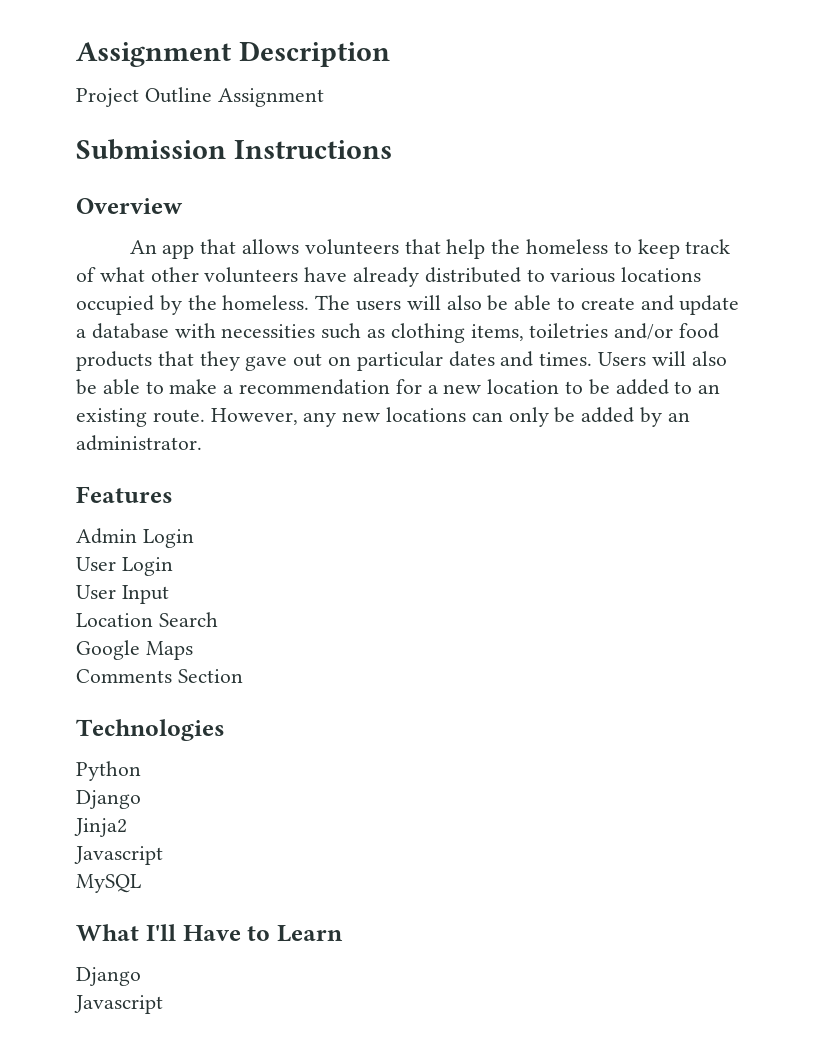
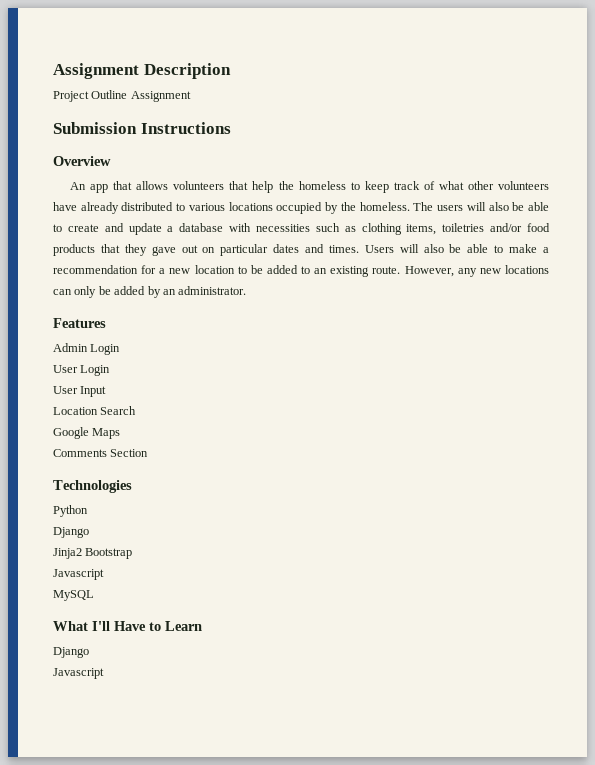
- Jinja2
+ Jinja2 Bootstrap

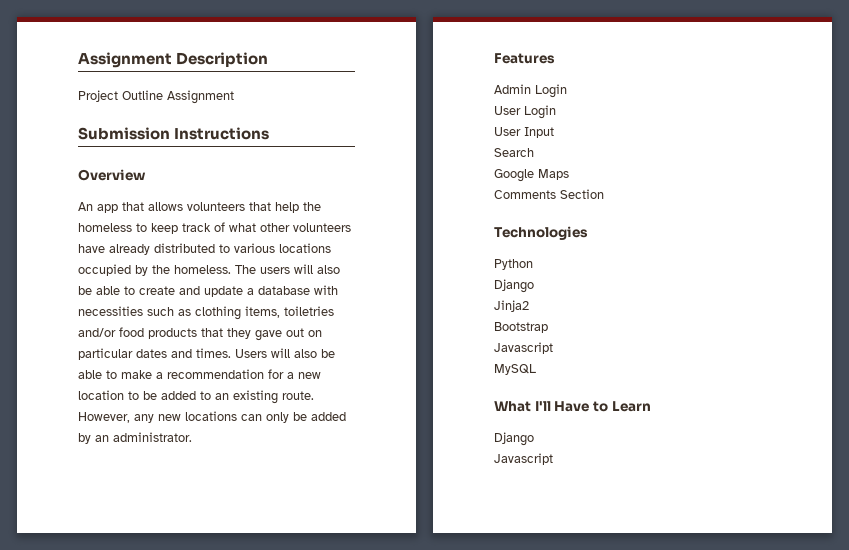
- Location Search
+ Search
- Jinja2 Bootstrap
+ Jinja2
+ Bootstrap

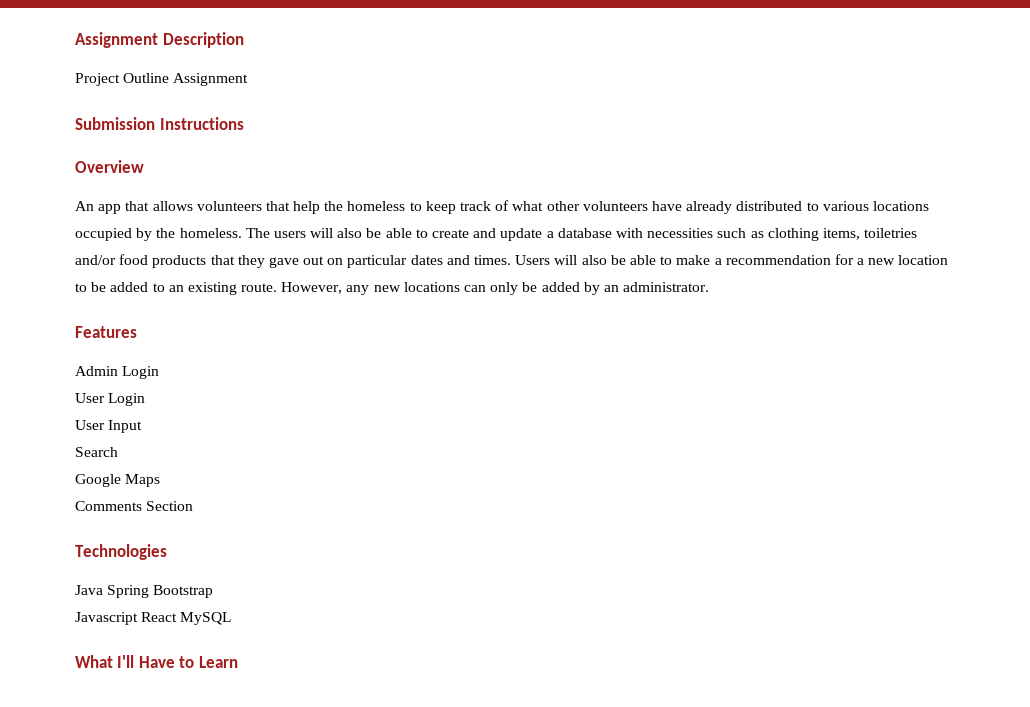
- Python
- Django
- Jinja2
- Bootstrap
- Javascript
- MySQL
+ Java Spring Bootstrap
+ Javascript React MySQL
  What I'll Have to Learn
- Django
- Javascript

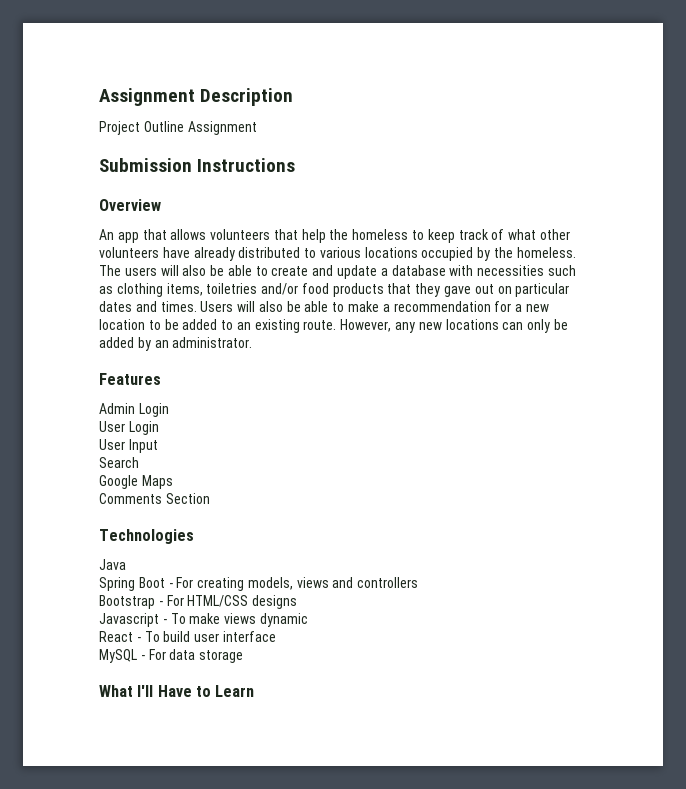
- Java Spring Bootstrap
- Javascript React MySQL
+ Java
+ Spring Boot - For creating models, views and controllers
+ Bootstrap - For HTML/CSS designs
+ Javascript - To make views dynamic
+ React - To build user interface
+ MySQL - For data storage

